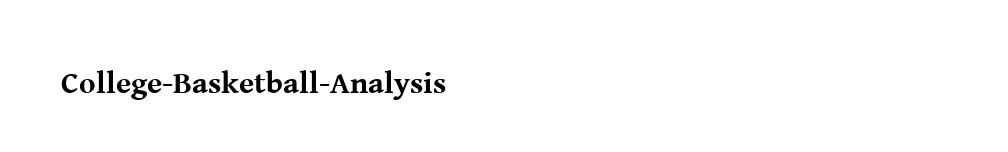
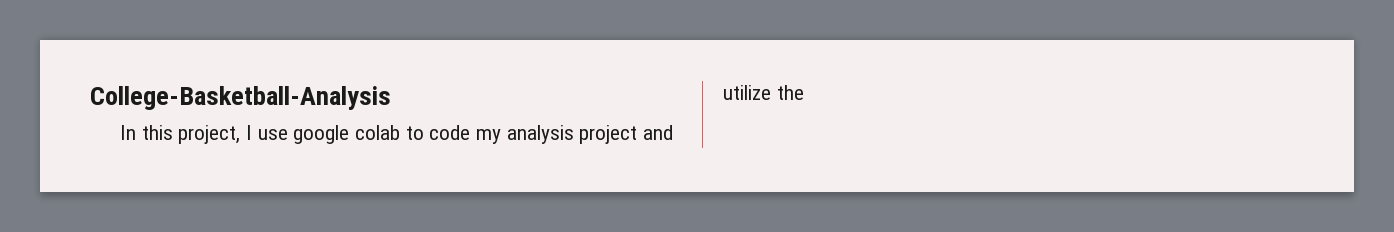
+ In this project, I use google colab to code my analysis project and utilize the

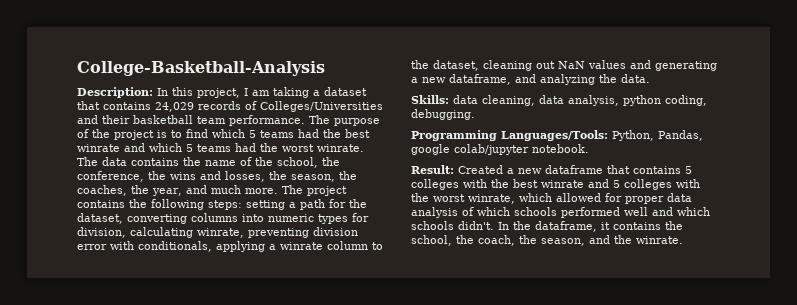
- In this project, I use google colab to code my analysis project and utilize the
+ Description: In this project, I am taking a dataset that contains 24,029 records of Colleges/Universities and their basketball team performance. The purpose of the project is to find which 5 teams had the best winrate and which 5 teams had the worst winrate. The data contains the name of the school, the conference, the wins and losses, the season, the coaches, the year, and much more. The project contains the following steps: setting a path for the dataset, converting columns into numeric types for division, calculating winrate, preventing division error with conditionals, applying a winrate column to the dataset, cleaning out NaN values and generating a new dataframe, and analyzing the data.
+ Skills: data cleaning, data analysis, python coding, debugging.
+ Programming Languages/Tools: Python, Pandas, google colab/jupyter notebook.
+ Result: Created a new dataframe that contains 5 colleges with the best winrate and 5 colleges with the worst winrate, which allowed for proper data analysis of which schools performed well and which schools didn't. In the dataframe, it contains the school, the coach, the season, and the winrate.

